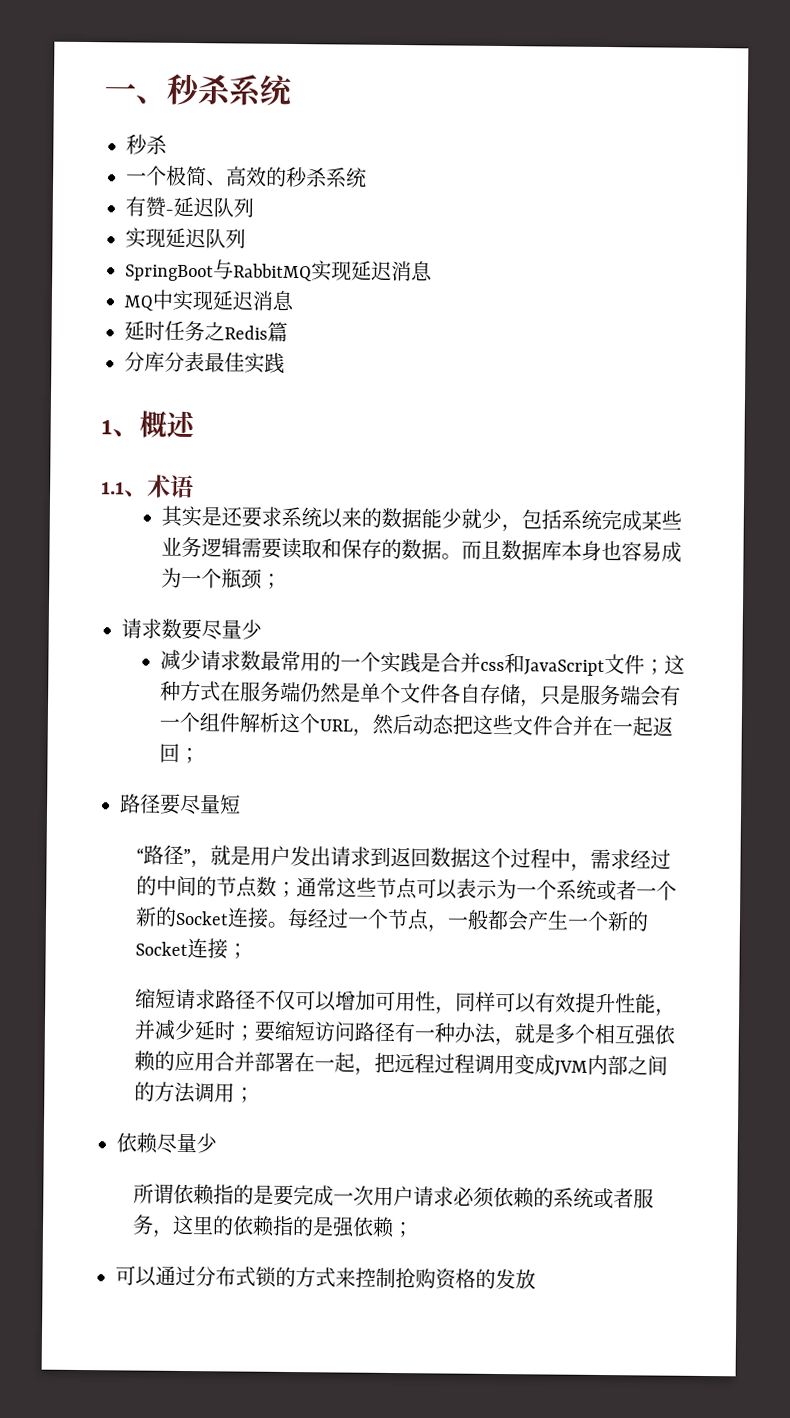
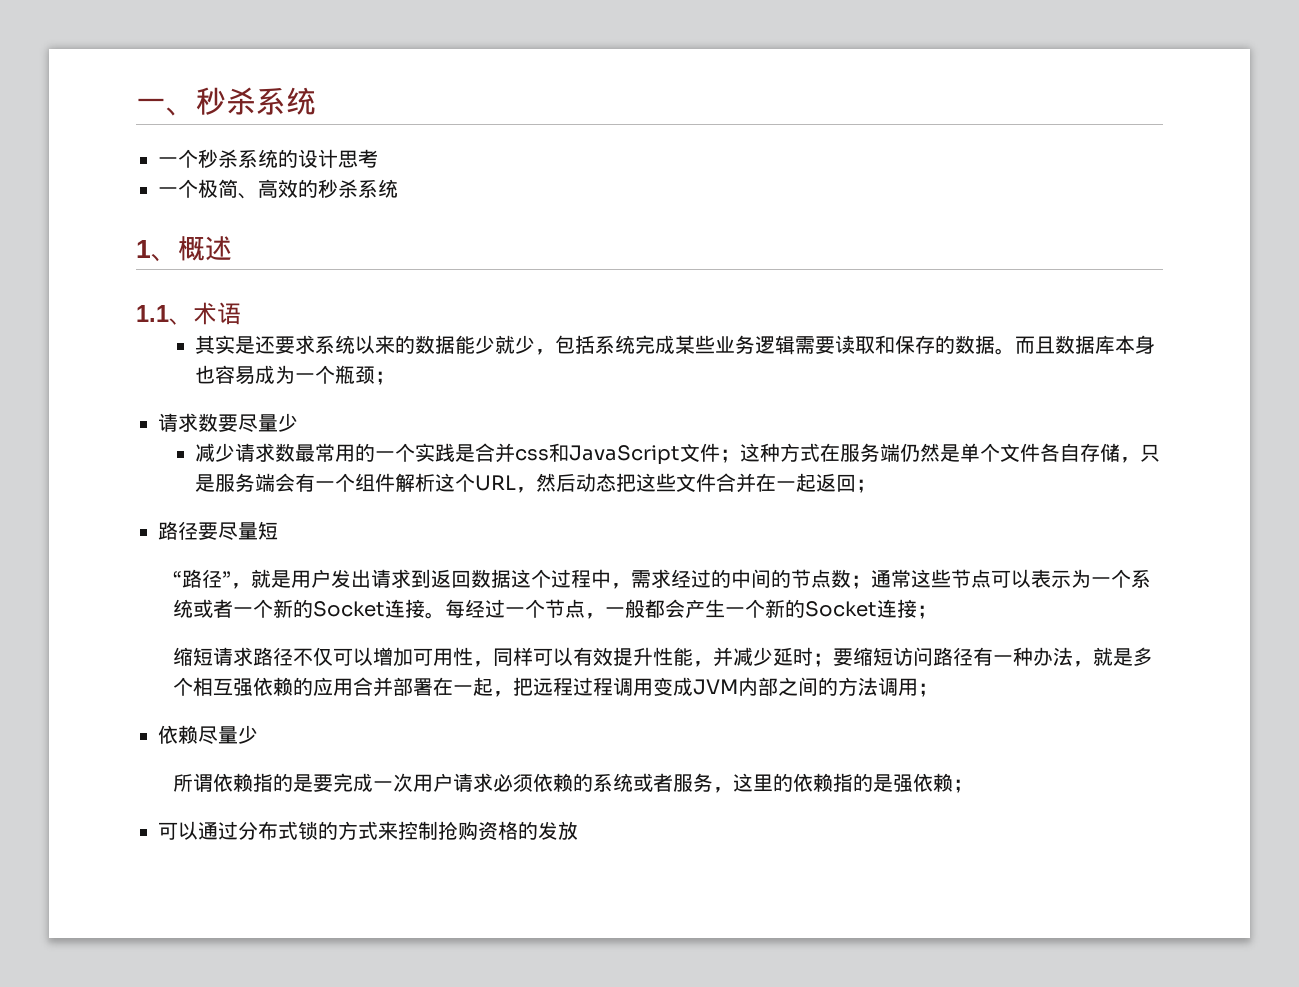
  一、秒杀系统
- 秒杀
+ 一个秒杀系统的设计思考
- 有赞-延迟队列
- 实现延迟队列
- SpringBoot与RabbitMQ实现延迟消息
- MQ中实现延迟消息
- 延时任务之Redis篇
- 分库分表最佳实践

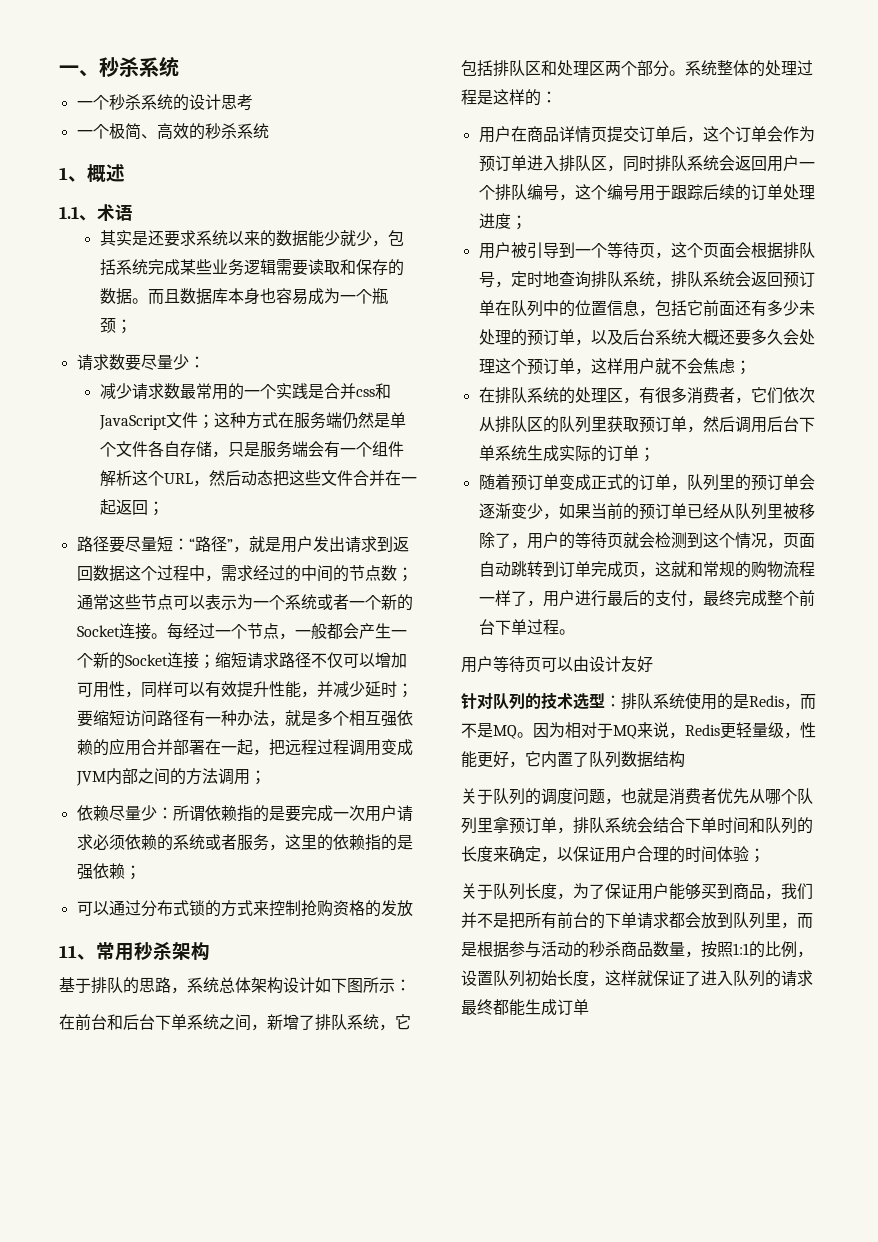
- 请求数要尽量少
+ 请求数要尽量少：
- 路径要尽量短
- “路径”，就是用户发出请求到返回数据这个过程中，需求经过的中间的节点数；通常这些节点可以表示为一个系统或者一个新的Socket连接。
+ 路径要尽量短：“路径”，就是用户发出请求到返回数据这个过程中，需求经过的中间的节点数；通常这些节点可以表示为一个系统或者一个新的Socket连接。
- 每经过一个节点，一般都会产生一个新的Socket连接；
- 缩短请求路径不仅可以增加可用性，同样可以有效提升性能，并减少延时；要缩短访问路径有一种办法，就是多个相互强依赖的应用合并部署在一起，把远程过程调用变成JVM内部之间的方法调用；
+ 每经过一个节点，一般都会产生一个新的Socket连接；缩短请求路径不仅可以增加可用性，同样可以有效提升性能，并减少延时；要缩短访问路径有一种办法，就是多个相互强依赖的应用合并部署在一起，把远程过程调用变成JVM内部之间的方法调用；
- 依赖尽量少
- 所谓依赖指的是要完成一次用户请求必须依赖的系统或者服务，这里的依赖指的是强依赖；
+ 依赖尽量少：所谓依赖指的是要完成一次用户请求必须依赖的系统或者服务，这里的依赖指的是强依赖；
+ 11、常用秒杀架构
+ 基于排队的思路，系统总体架构设计如下图所示：
+ 在前台和后台下单系统之间，新增了排队系统，它包括排队区和处理区两个部分。系统整体的处理过程是这样的：
+ 用户在商品详情页提交订单后，这个订单会作为预订单进入排队区，同时排队系统会返回用户一个排队编号，这个编号用于跟踪后续的订单处理进度；
+ 用户被引导到一个等待页，这个页面会根据排队号，定时地查询排队系统，排队系统会返回预订单在队列中的位置信息，包括它前面还有多少未处理的预订单，以及后台系统大概还要多久会处理这个预订单，这样用户就不会焦虑；
+ 在排队系统的处理区，有很多消费者，它们依次从排队区的队列里获取预订单，然后调用后台下单系统生成实际的订单；
+ 随着预订单变成正式的订单，队列里的预订单会逐渐变少，如果当前的预订单已经从队列里被移除了，用户的等待页就会检测到这个情况，页面自动跳转到订单完成页，这就和常规的购物流程一样了，用户进行最后的支付，最终完成整个前台下单过程。
+ 用户等待页可以由设计友好
+ 针对队列的技术选型：排队系统使用的是Redis，而不是MQ。因为相对于MQ来说，Redis更轻量级，性能更好，它内置了队列数据结构
+ 关于队列的调度问题，也就是消费者优先从哪个队列里拿预订单，排队系统会结合下单时间和队列的长度来确定，以保证用户合理的时间体验；
+ 关于队列长度，为了保证用户能够买到商品，我们并不是把所有前台的下单请求都会放到队列里，而是根据参与活动的秒杀商品数量，按照1:1的比例，设置队列初始长度，这样就保证了进入队列的请求最终都能生成订单

